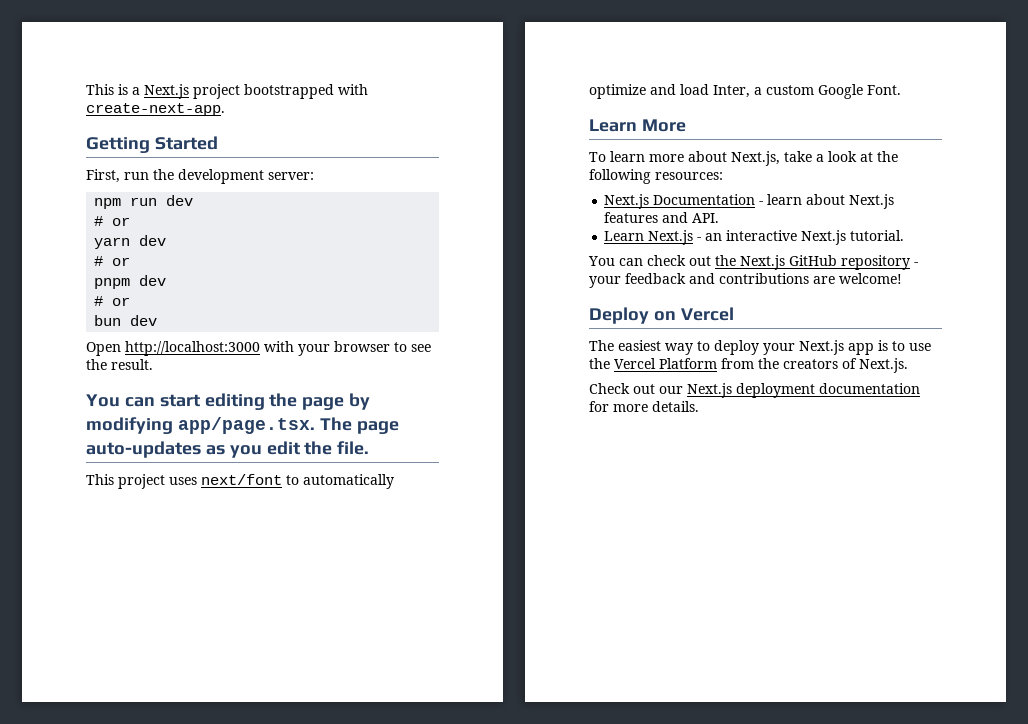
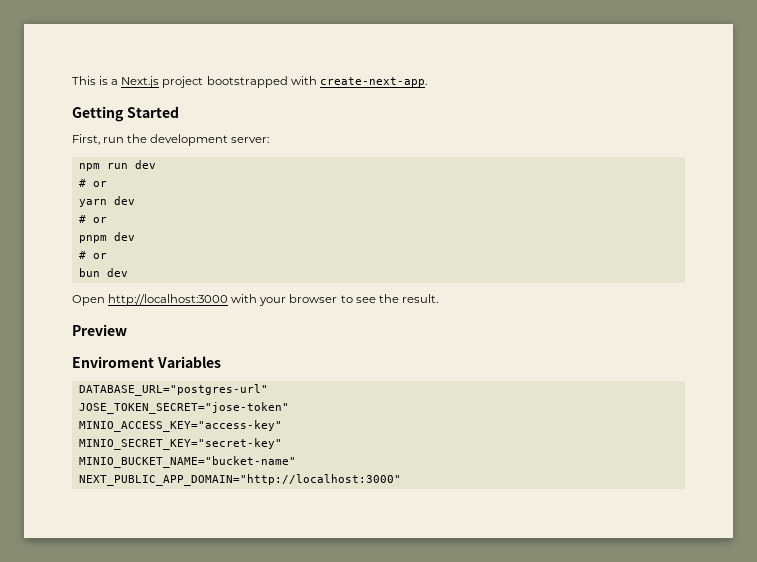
- You can start editing the page by modifying app/page.tsx. The page auto-updates as you edit the file.
- This project uses next/font to automatically optimize and load Inter, a custom Google Font.
- Learn More
- To learn more about Next.js, take a look at the following resources:
- Next.js Documentation - learn about Next.js features and API.
- Learn Next.js - an interactive Next.js tutorial.
- You can check out the Next.js GitHub repository - your feedback and contributions are welcome!
- Deploy on Vercel
- The easiest way to deploy your Next.js app is to use the Vercel Platform from the creators of Next.js.
- Check out our Next.js deployment documentation for more details.
+ Preview
+ Enviroment Variables
+ DATABASE_URL="postgres-url"
+ JOSE_TOKEN_SECRET="jose-token"
+ MINIO_ACCESS_KEY="access-key"
+ MINIO_SECRET_KEY="secret-key"
+ MINIO_BUCKET_NAME="bucket-name"
+ NEXT_PUBLIC_APP_DOMAIN="http://localhost:3000"

